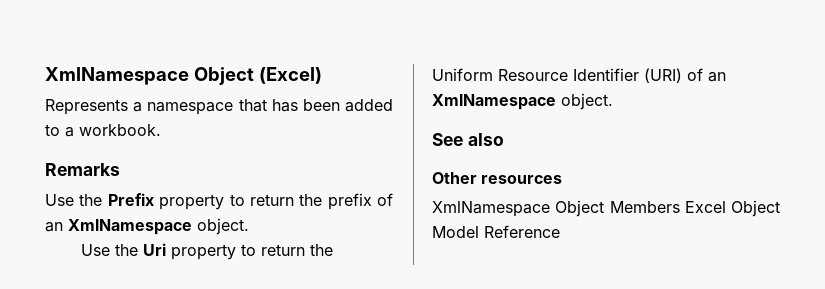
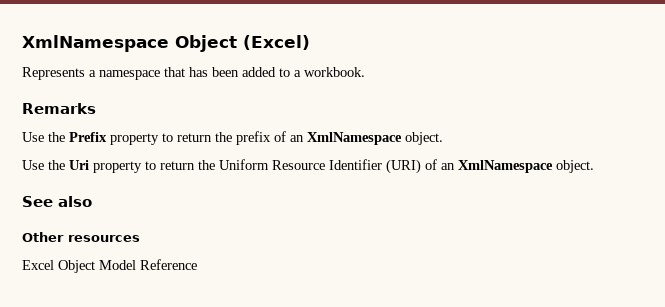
- XmlNamespace Object Members Excel Object Model Reference
+ Excel Object Model Reference

